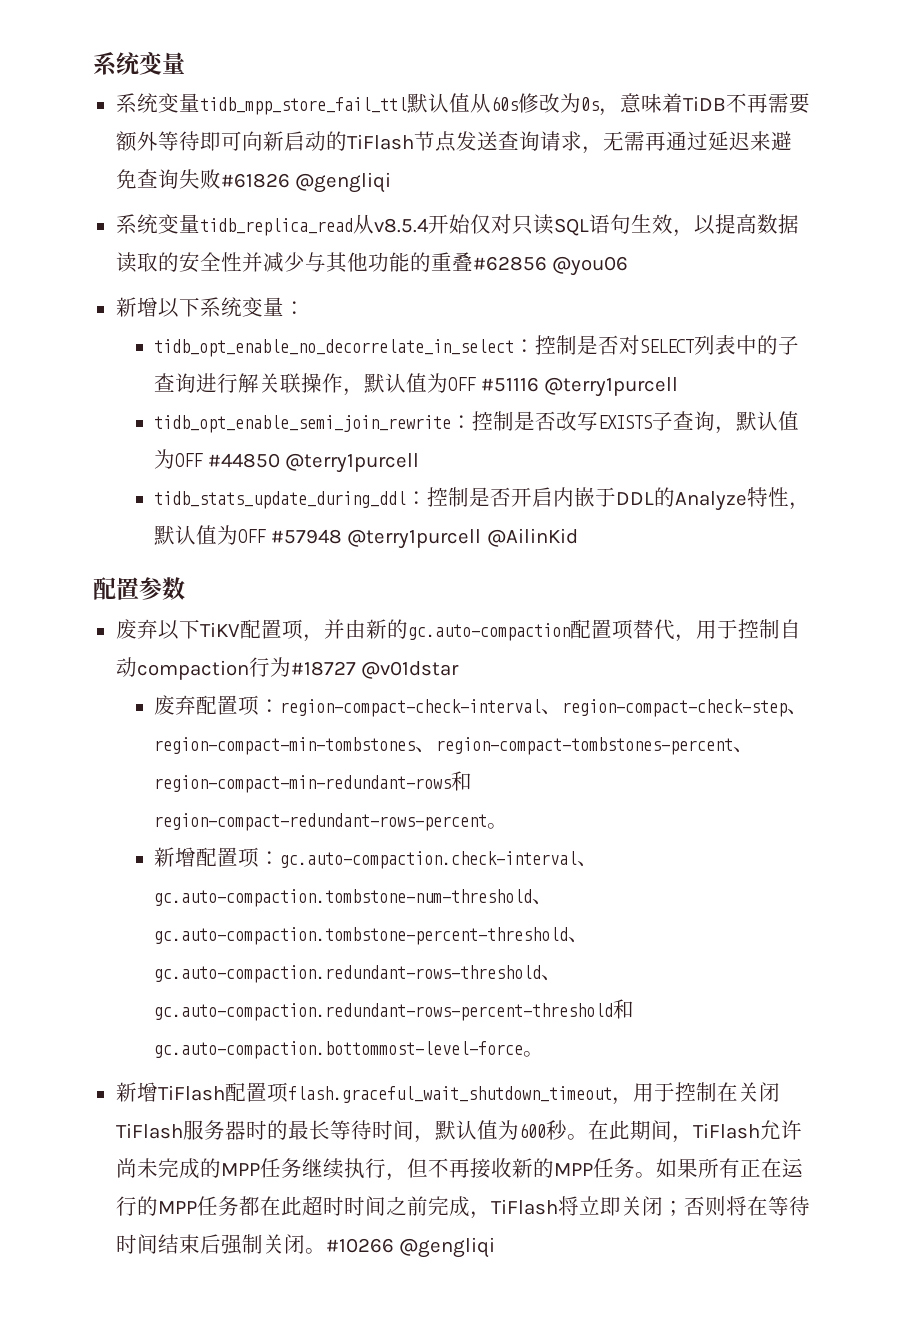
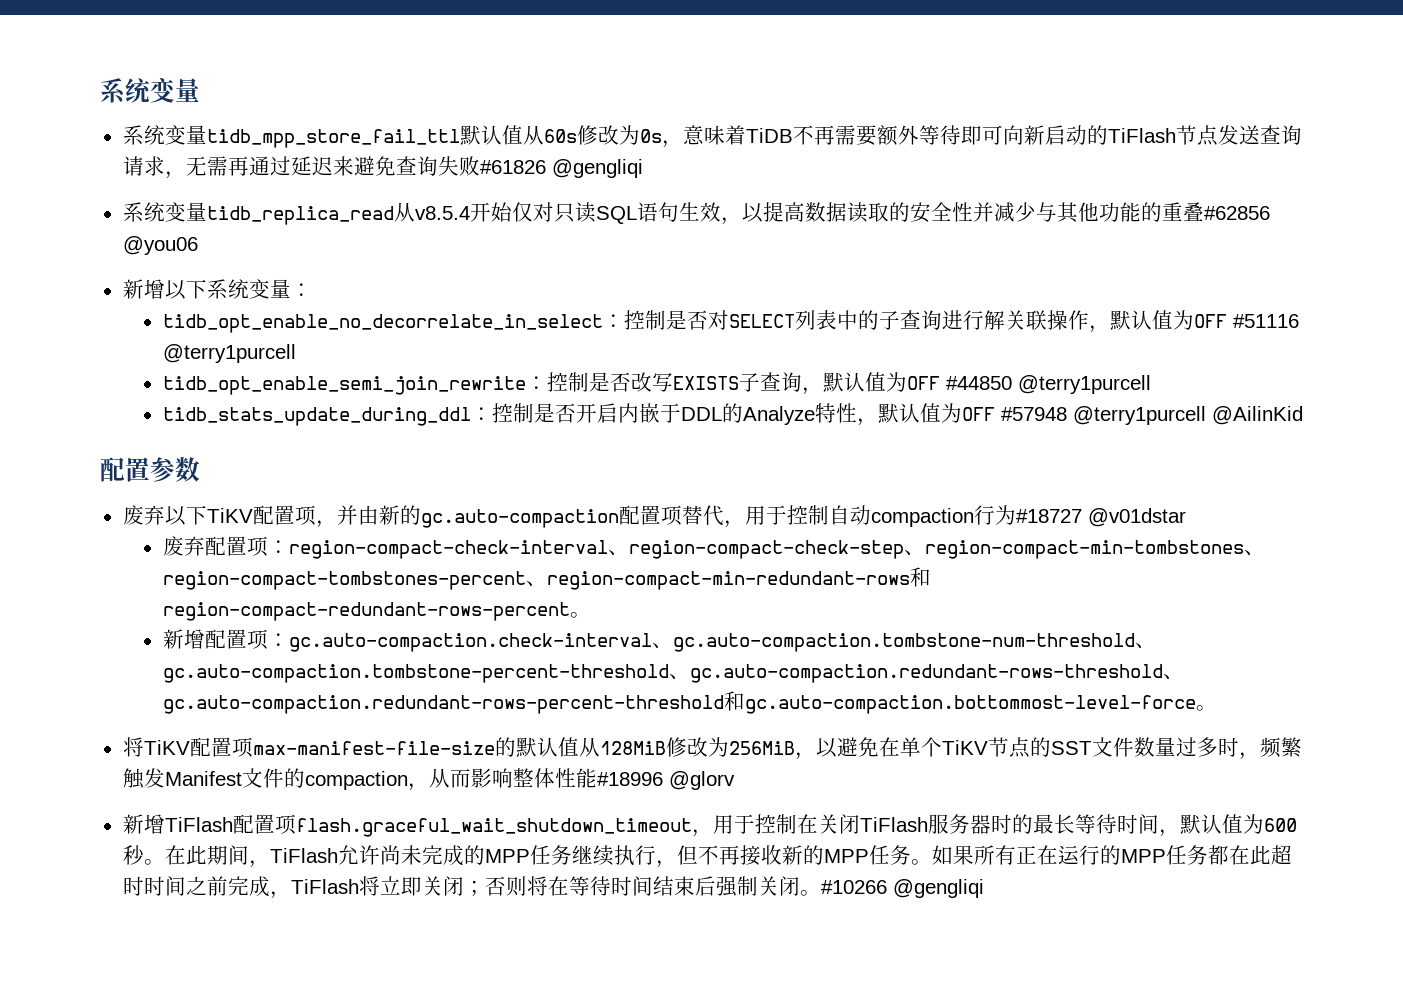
+ 将TiKV配置项max-manifest-file-size的默认值从128MiB修改为256MiB，以避免在单个TiKV节点的SST文件数量过多时，频繁触发Manifest文件的compaction，从而影响整体性能#18996 @glorv

